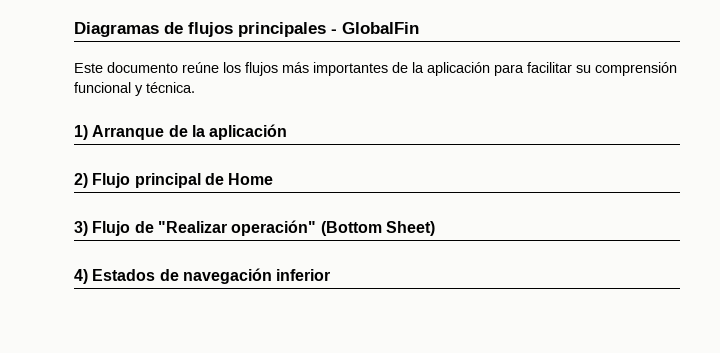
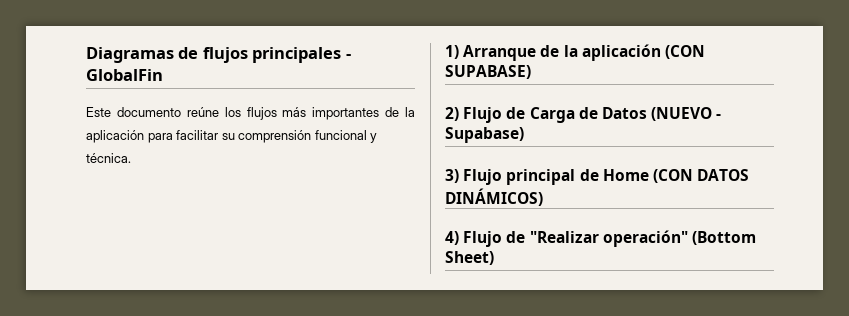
- 1) Arranque de la aplicación
+ 1) Arranque de la aplicación (CON SUPABASE)
- 2) Flujo principal de Home
- 3) Flujo de "Realizar operación" (Bottom Sheet)
+ 2) Flujo de Carga de Datos (NUEVO - Supabase)
+ 3) Flujo principal de Home (CON DATOS DINÁMICOS)
+ 4) Flujo de "Realizar operación" (Bottom Sheet)
- 4) Estados de navegación inferior

